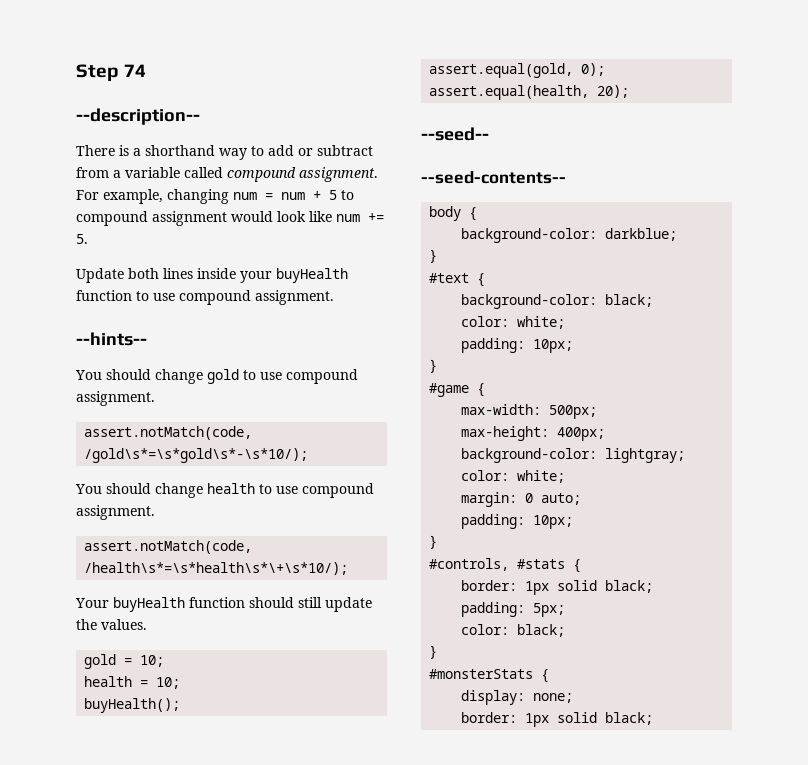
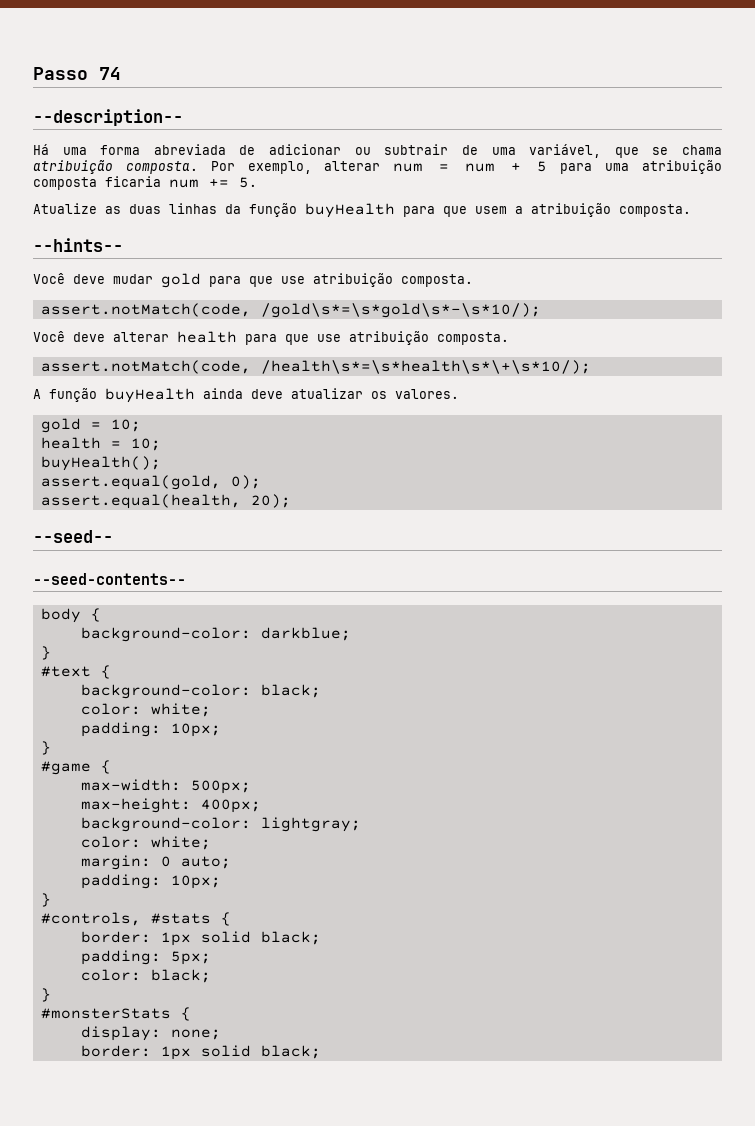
- Step 74
+ Passo 74
- There is a shorthand way to add or subtract from a variable called compound assignment. For example, changing num = num + 5 to compound assignment would look like num += 5.
- Update both lines inside your buyHealth function to use compound assignment.
+ Há uma forma abreviada de adicionar ou subtrair de uma variável, que se chama atribuição composta. Por exemplo, alterar num = num + 5 para uma atribuição composta ficaria num += 5.
+ Atualize as duas linhas da função buyHealth para que usem a atribuição composta.
  --hints--
- You should change gold to use compound assignment.
+ Você deve mudar gold para que use atribuição composta.
  assert.notMatch(code, /gold\s*=\s*gold\s*-\s*10/);
- You should change health to use compound assignment.
+ Você deve alterar health para que use atribuição composta.
  assert.notMatch(code, /health\s*=\s*health\s*\+\s*10/);
- Your buyHealth function should still update the values.
+ A função buyHealth ainda deve atualizar os valores.

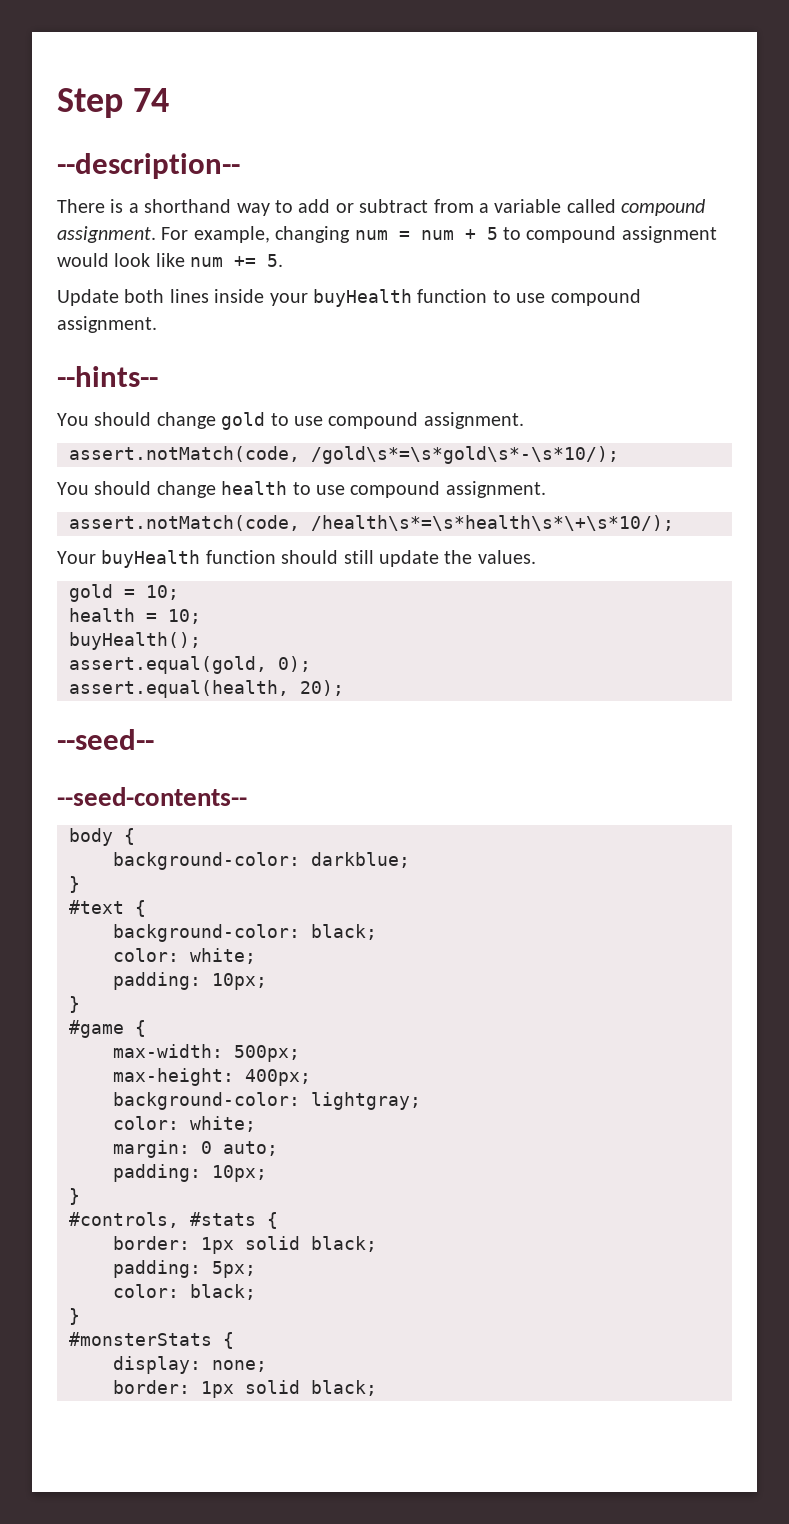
- Passo 74
+ Step 74
- Há uma forma abreviada de adicionar ou subtrair de uma variável, que se chama atribuição composta. Por exemplo, alterar num = num + 5 para uma atribuição composta ficaria num += 5.
- Atualize as duas linhas da função buyHealth para que usem a atribuição composta.
+ There is a shorthand way to add or subtract from a variable called compound assignment. For example, changing num = num + 5 to compound assignment would look like num += 5.
+ Update both lines inside your buyHealth function to use compound assignment.
  --hints--
- Você deve mudar gold para que use atribuição composta.
+ You should change gold to use compound assignment.
  assert.notMatch(code, /gold\s*=\s*gold\s*-\s*10/);
- Você deve alterar health para que use atribuição composta.
+ You should change health to use compound assignment.
  assert.notMatch(code, /health\s*=\s*health\s*\+\s*10/);
- A função buyHealth ainda deve atualizar os valores.
+ Your buyHealth function should still update the values.

